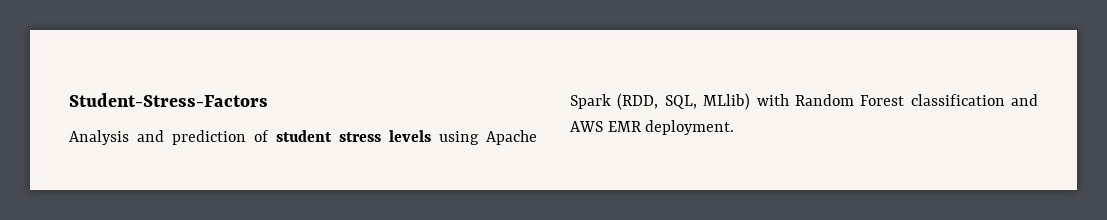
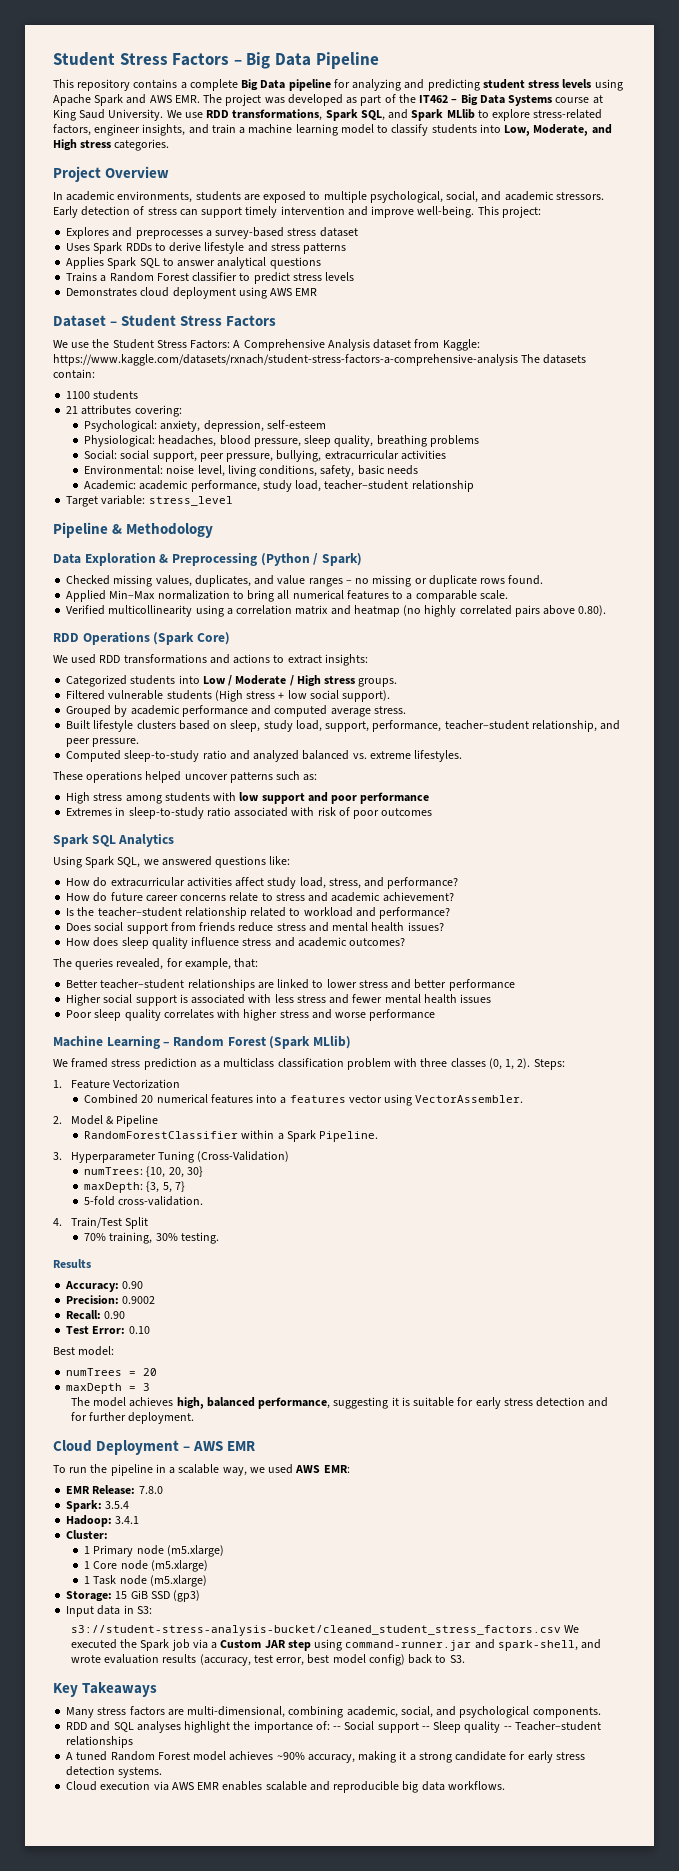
- Student-Stress-Factors
- Analysis and prediction of student stress levels using Apache Spark (RDD, SQL, MLlib) with Random Forest classification and AWS EMR deployment.
+ Student Stress Factors – Big Data Pipeline
+ This repository contains a complete Big Data pipeline for analyzing and predicting student stress levels using Apache Spark and AWS EMR. The project was developed as part of the IT462 – Big Data Systems course at King Saud University. We use RDD transformations, Spark SQL, and Spark MLlib to explore stress-related factors, engineer insights, and train a machine learning model to classify students into Low, Moderate, and High stress categories.
+ Project Overview
+ In academic environments, students are exposed to multiple psychological, social, and academic stressors. Early detection of stress can support timely intervention and improve well-being. This project:
+ Explores and preprocesses a survey-based stress dataset
+ Uses Spark RDDs to derive lifestyle and stress patterns
+ Applies Spark SQL to answer analytical questions
+ Trains a Random Forest classifier to predict stress levels
+ Demonstrates cloud deployment using AWS EMR
+ Dataset – Student Stress Factors
+ We use the Student Stress Factors: A Comprehensive Analysis dataset from Kaggle: https://www.kaggle.com/datasets/rxnach/student-stress-factors-a-comprehensive-analysis The datasets contain:
+ 1100 students
+ 21 attributes covering:
+ Psychological: anxiety, depression, self-esteem
+ Physiological: headaches, blood pressure, sleep quality, breathing problems
+ Social: social support, peer pressure, bullying, extracurricular activities
+ Environmental: noise level, living conditions, safety, basic needs
+ Academic: academic performance, study load, teacher–student relationship
+ Target variable: stress_level
+ Pipeline & Methodology
+ Data Exploration & Preprocessing (Python / Spark)
+ Checked missing values, duplicates, and value ranges – no missing or duplicate rows found.
+ Applied Min–Max normalization to bring all numerical features to a comparable scale.
+ Verified multicollinearity using a correlation matrix and heatmap (no highly correlated pairs above 0.80).
+ RDD Operations (Spark Core)
+ We used RDD transformations and actions to extract insights:
+ Categorized students into Low / Moderate / High stress groups.
+ Filtered vulnerable students (High stress + low social support).
+ Grouped by academic performance and computed average stress.
+ Built lifestyle clusters based on sleep, study load, support, performance, teacher–student relationship, and peer pressure.
+ Computed sleep-to-study ratio and analyzed balanced vs. extreme lifestyles.
+ These operations helped uncover patterns such as:
+ High stress among students with low support and poor performance
+ Extremes in sleep-to-study ratio associated with risk of poor outcomes
+ Spark SQL Analytics
+ Using Spark SQL, we answered questions like:
+ How do extracurricular activities affect study load, stress, and performance?
+ How do future career concerns relate to stress and academic achievement?
+ Is the teacher–student relationship related to workload and performance?
+ Does social support from friends reduce stress and mental health issues?
+ How does sleep quality influence stress and academic outcomes?
+ The queries revealed, for example, that:
+ Better teacher–student relationships are linked to lower stress and better performance
+ Higher social support is associated with less stress and fewer mental health issues
+ Poor sleep quality correlates with higher stress and worse performance
+ Machine Learning – Random Forest (Spark MLlib)
+ We framed stress prediction as a multiclass classification problem with three classes (0, 1, 2). Steps:
+ 1. Feature Vectorization
+ Combined 20 numerical features into a features vector using VectorAssembler.
+ 2. Model & Pipeline
+ RandomForestClassifier within a Spark Pipeline.
+ 3. Hyperparameter Tuning (Cross-Validation)
+ numTrees: {10, 20, 30}
+ maxDepth: {3, 5, 7}
+ 5-fold cross-validation.
+ 4. Train/Test Split
+ 70% training, 30% testing.
+ Results
+ Accuracy: 0.90
+ Precision: 0.9002
+ Recall: 0.90
+ Test Error: 0.10
+ Best model:
+ numTrees = 20
+ maxDepth = 3
+ The model achieves high, balanced performance, suggesting it is suitable for early stress detection and for further deployment.
+ Cloud Deployment – AWS EMR
+ To run the pipeline in a scalable way, we used AWS EMR:
+ EMR Release: 7.8.0
+ Spark: 3.5.4
+ Hadoop: 3.4.1
+ Cluster:
+ 1 Primary node (m5.xlarge)
+ 1 Core node (m5.xlarge)
+ 1 Task node (m5.xlarge)
+ Storage: 15 GiB SSD (gp3)
+ Input data in S3:
+ s3://student-stress-analysis-bucket/cleaned_student_stress_factors.csv We executed the Spark job via a Custom JAR step using command-runner.jar and spark-shell, and wrote evaluation results (accuracy, test error, best model config) back to S3.
+ Key Takeaways
+ Many stress factors are multi-dimensional, combining academic, social, and psychological components.
+ RDD and SQL analyses highlight the importance of: -- Social support -- Sleep quality -- Teacher–student relationships
+ A tuned Random Forest model achieves ~90% accuracy, making it a strong candidate for early stress detection systems.
+ Cloud execution via AWS EMR enables scalable and reproducible big data workflows.

